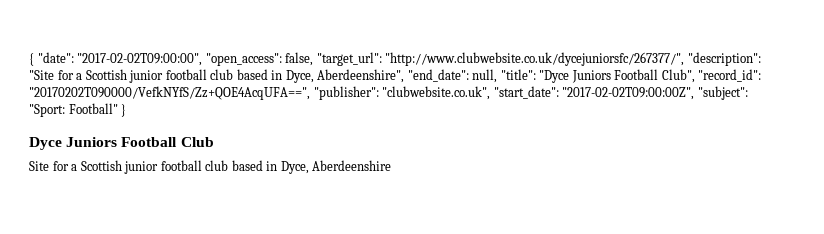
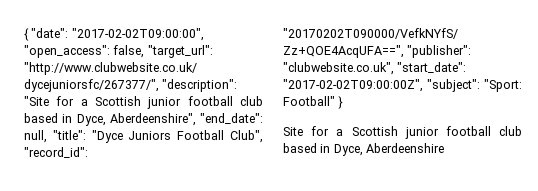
- Dyce Juniors Football Club

